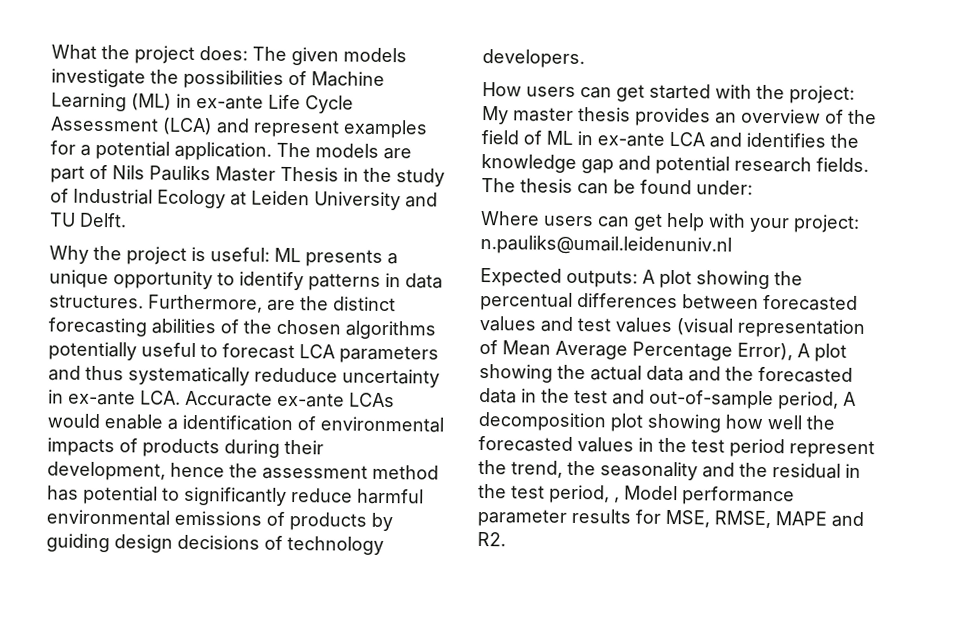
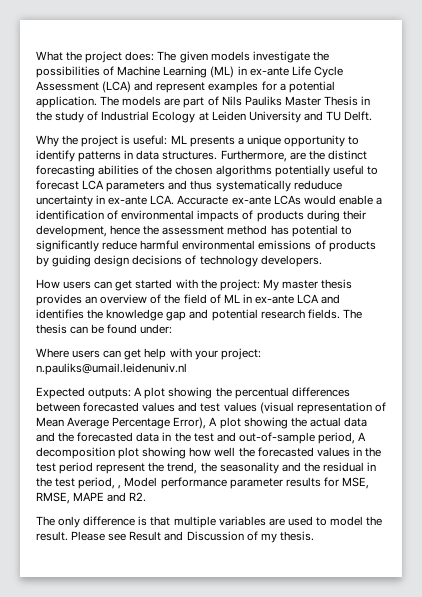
+ The only difference is that multiple variables are used to model the result. Please see Result and Discussion of my thesis.

